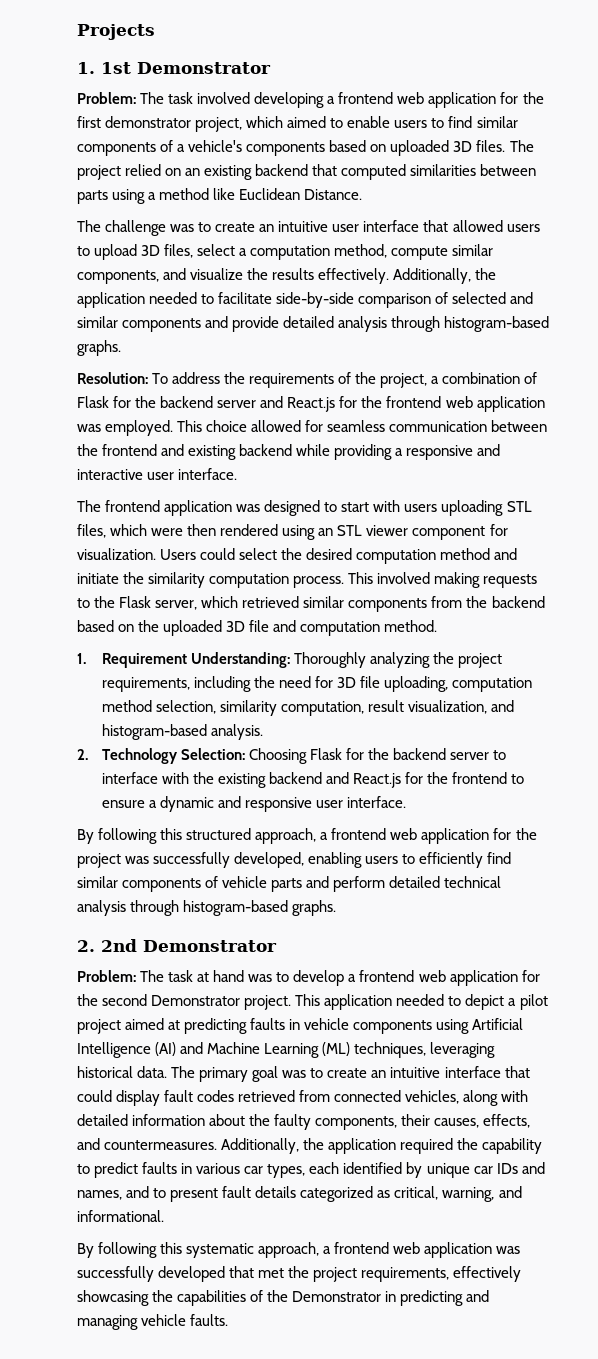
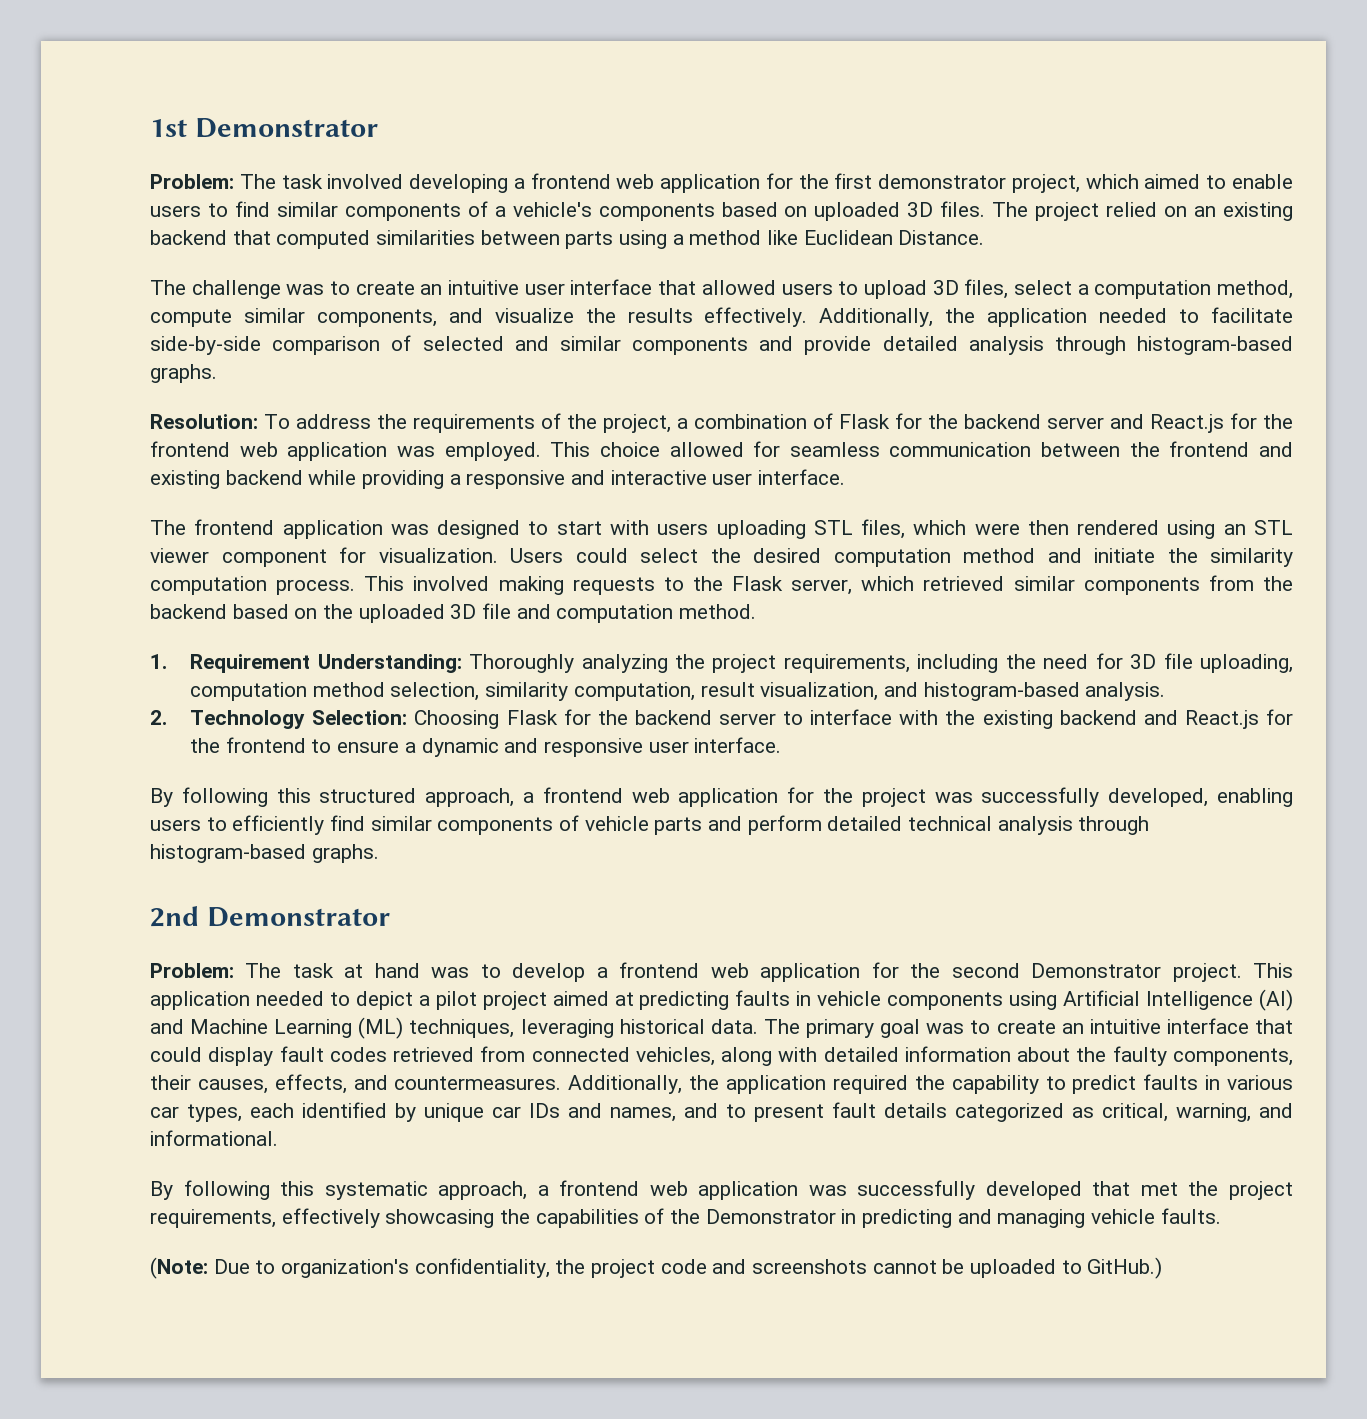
- Projects
- 1. 1st Demonstrator
+ 1st Demonstrator
- 2. 2nd Demonstrator
+ 2nd Demonstrator
+ (Note: Due to organization's confidentiality, the project code and screenshots cannot be uploaded to GitHub.)

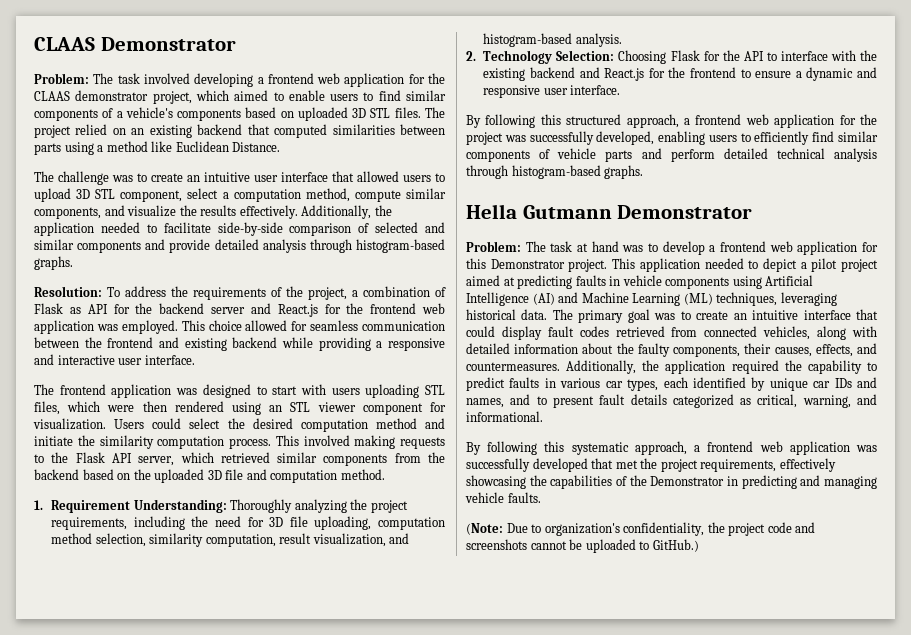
- 1st Demonstrator
+ CLAAS Demonstrator
- Problem: The task involved developing a frontend web application for the first demonstrator project, which aimed to enable users to find similar components of a vehicle's components based on uploaded 3D files.
+ Problem: The task involved developing a frontend web application for the CLAAS demonstrator project, which aimed to enable users to find similar components of a vehicle's components based on uploaded 3D STL files.
- The challenge was to create an intuitive user interface that allowed users to upload 3D files, select a computation method, compute similar components, and visualize the results effectively.
+ The challenge was to create an intuitive user interface that allowed users to upload 3D STL component, select a computation method, compute similar components, and visualize the results effectively.
- Resolution: To address the requirements of the project, a combination of Flask for the backend server and React.js for the frontend web application was employed.
+ Resolution: To address the requirements of the project, a combination of Flask as API for the backend server and React.js for the frontend web application was employed.
- This involved making requests to the Flask server, which retrieved similar components from the backend based on the uploaded 3D file and computation method.
+ This involved making requests to the Flask API server, which retrieved similar components from the backend based on the uploaded 3D file and computation method.
- 2. Technology Selection: Choosing Flask for the backend server to interface with the existing backend and React.js for the frontend to ensure a dynamic and responsive user interface.
+ 2. Technology Selection: Choosing Flask for the API to interface with the existing backend and React.js for the frontend to ensure a dynamic and responsive user interface.
- 2nd Demonstrator
+ Hella Gutmann Demonstrator
- Problem: The task at hand was to develop a frontend web application for the second Demonstrator project.
+ Problem: The task at hand was to develop a frontend web application for this Demonstrator project.

